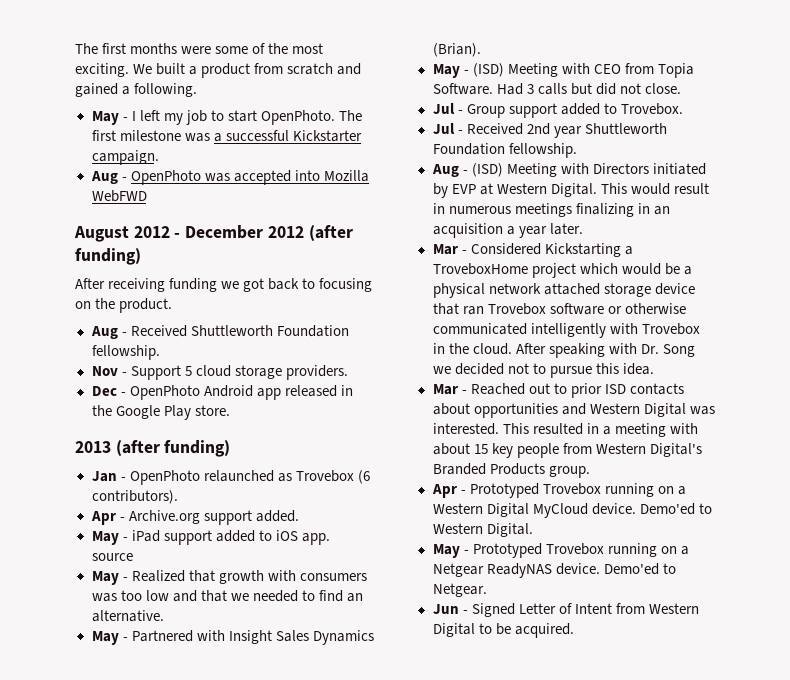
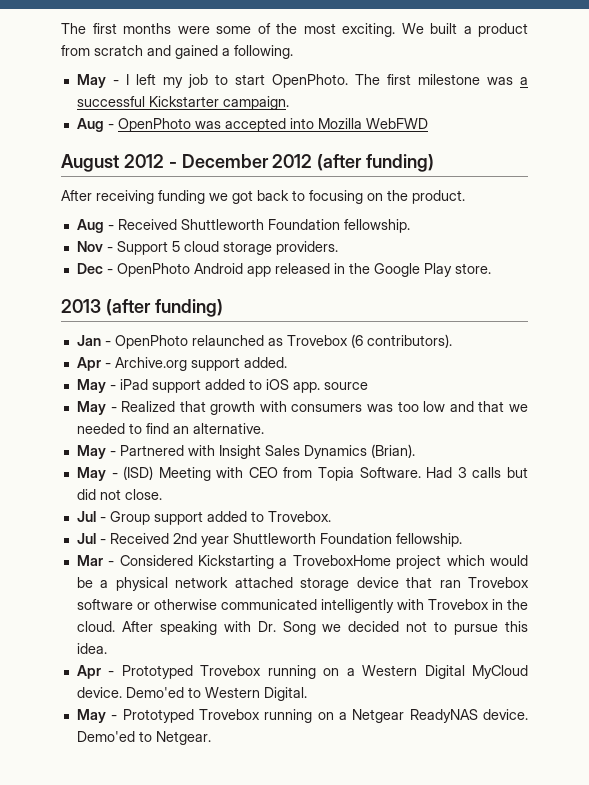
- Aug - (ISD) Meeting with Directors initiated by EVP at Western Digital. This would result in numerous meetings finalizing in an acquisition a year later.
- Mar - Reached out to prior ISD contacts about opportunities and Western Digital was interested. This resulted in a meeting with about 15 key people from Western Digital's Branded Products group.
- Jun - Signed Letter of Intent from Western Digital to be acquired.

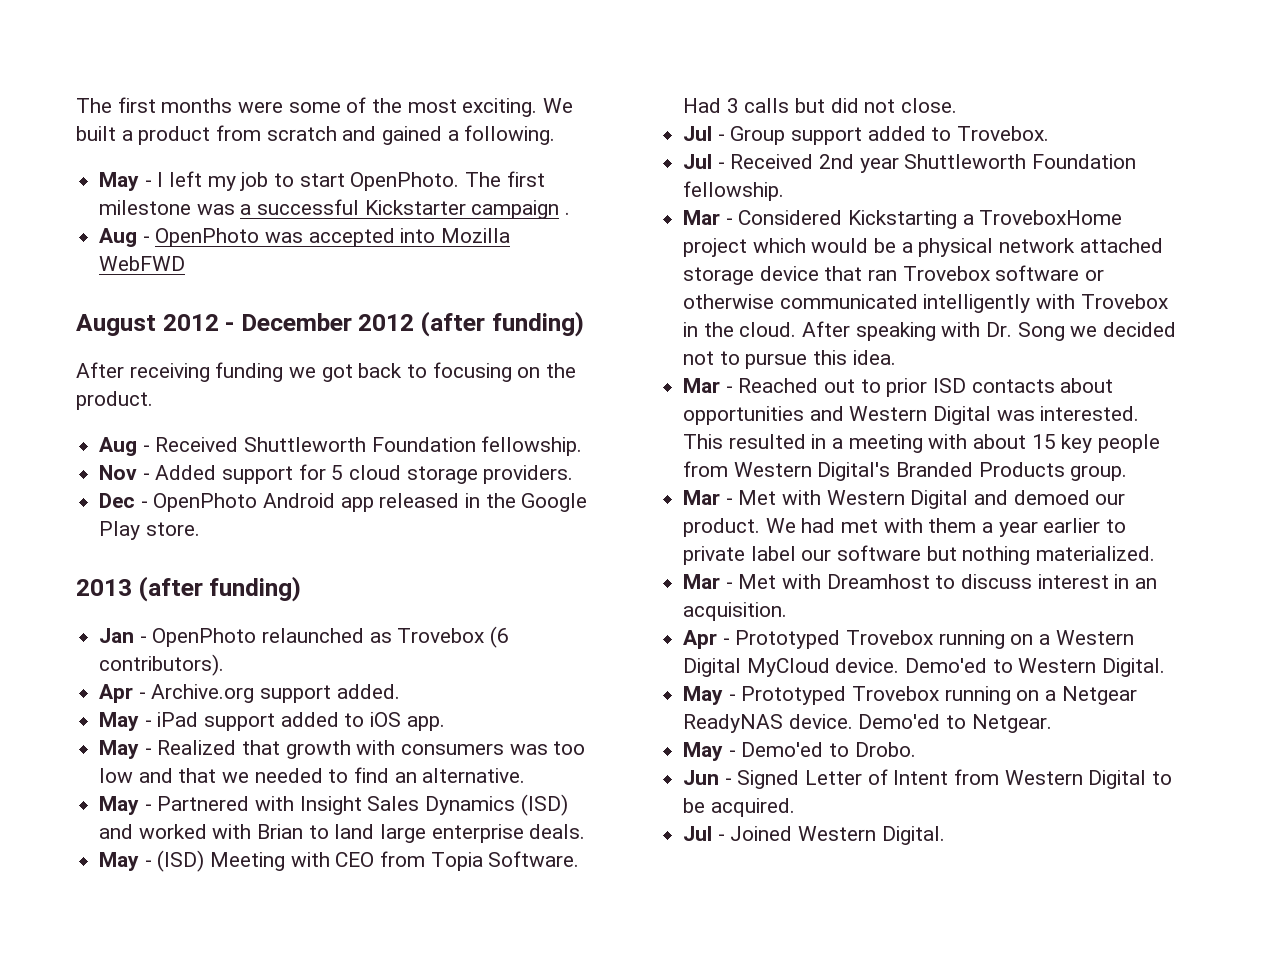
- The first milestone was a successful Kickstarter campaign.
+ The first milestone was a successful Kickstarter campaign .
- Nov - Support 5 cloud storage providers.
+ Nov - Added support for 5 cloud storage providers.
- May - iPad support added to iOS app. source
+ May - iPad support added to iOS app.
- May - Partnered with Insight Sales Dynamics (Brian).
+ May - Partnered with Insight Sales Dynamics (ISD) and worked with Brian to land large enterprise deals.
+ Mar - Reached out to prior ISD contacts about opportunities and Western Digital was interested. This resulted in a meeting with about 15 key people from Western Digital's Branded Products group.
+ Mar - Met with Western Digital and demoed our product. We had met with them a year earlier to private label our software but nothing materialized.
+ Mar - Met with Dreamhost to discuss interest in an acquisition.
+ May - Demo'ed to Drobo.
+ Jun - Signed Letter of Intent from Western Digital to be acquired.
+ Jul - Joined Western Digital.

